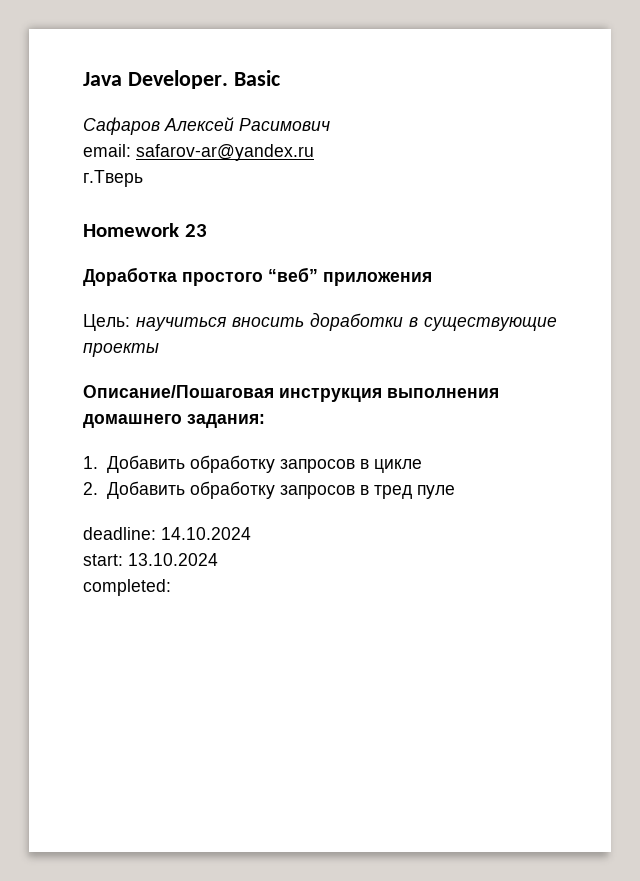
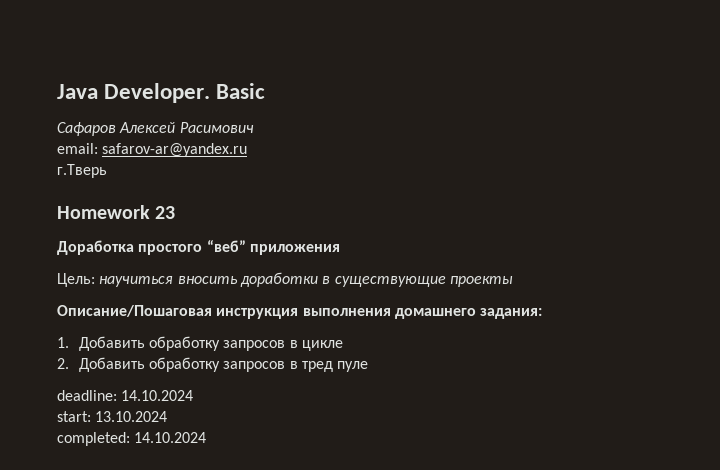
- completed:
+ completed: 14.10.2024

